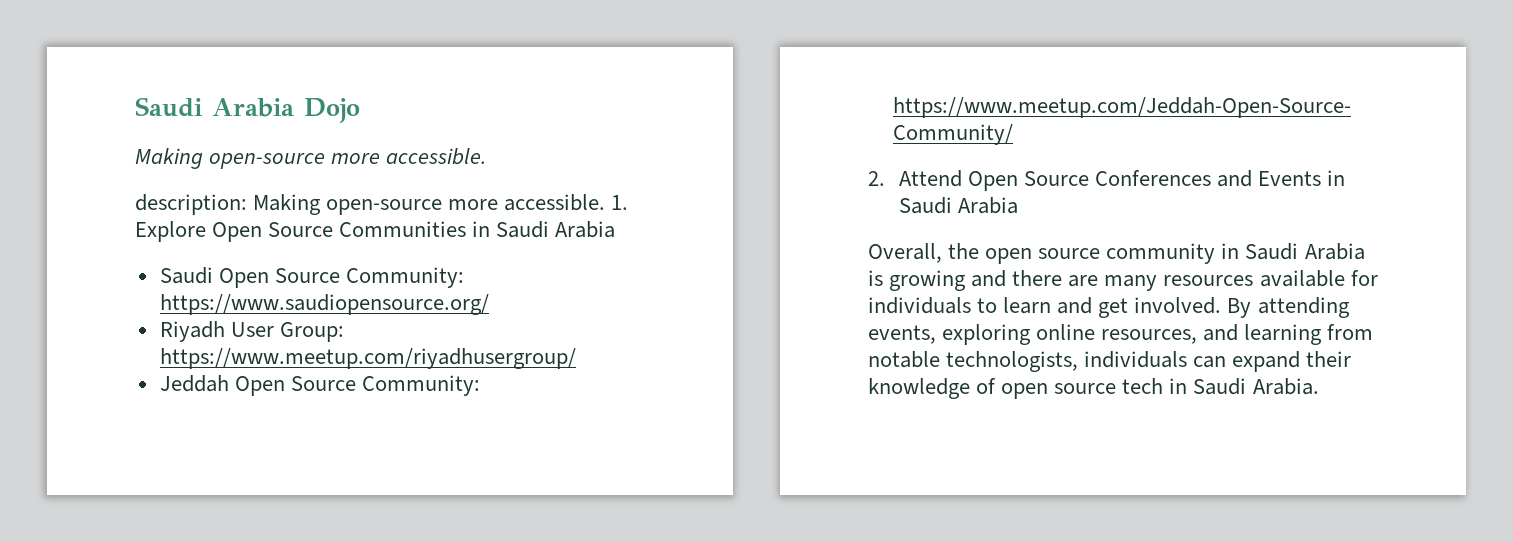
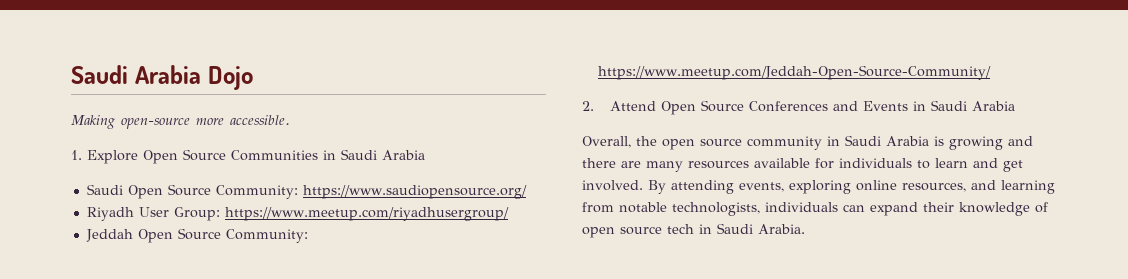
- description: Making open-source more accessible.

